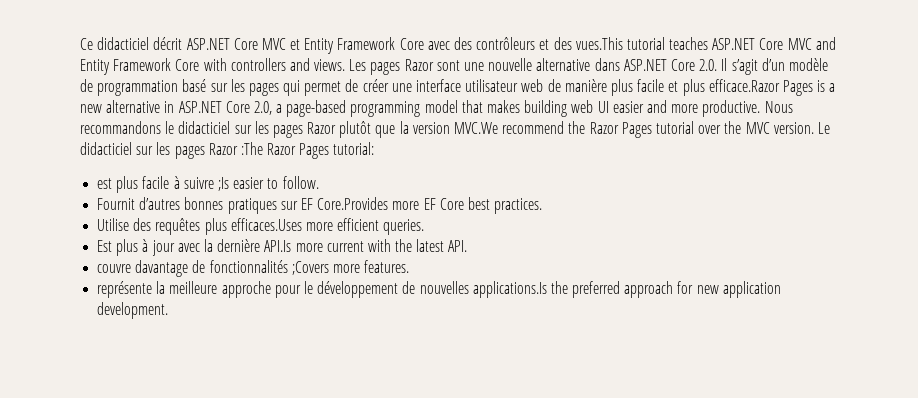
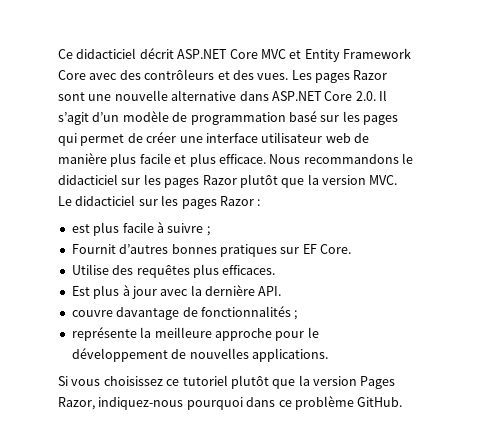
- Ce didacticiel décrit ASP.NET Core MVC et Entity Framework Core avec des contrôleurs et des vues.This tutorial teaches ASP.NET Core MVC and Entity Framework Core with controllers and views.
+ Ce didacticiel décrit ASP.NET Core MVC et Entity Framework Core avec des contrôleurs et des vues.
- Les pages Razor sont une nouvelle alternative dans ASP.NET Core 2.0. Il s’agit d’un modèle de programmation basé sur les pages qui permet de créer une interface utilisateur web de manière plus facile et plus efficace.Razor Pages is a new alternative in ASP.NET Core 2.0, a page-based programming model that makes building web UI easier and more productive.
+ Les pages Razor sont une nouvelle alternative dans ASP.NET Core 2.0. Il s’agit d’un modèle de programmation basé sur les pages qui permet de créer une interface utilisateur web de manière plus facile et plus efficace.
- Nous recommandons le didacticiel sur les pages Razor plutôt que la version MVC.We recommend the Razor Pages tutorial over the MVC version. Le didacticiel sur les pages Razor :The Razor Pages tutorial:
+ Nous recommandons le didacticiel sur les pages Razor plutôt que la version MVC. Le didacticiel sur les pages Razor :
- est plus facile à suivre ;Is easier to follow.
+ est plus facile à suivre ;
- Fournit d’autres bonnes pratiques sur EF Core.Provides more EF Core best practices.
+ Fournit d’autres bonnes pratiques sur EF Core.
- Utilise des requêtes plus efficaces.Uses more efficient queries.
+ Utilise des requêtes plus efficaces.
- Est plus à jour avec la dernière API.Is more current with the latest API.
+ Est plus à jour avec la dernière API.
- couvre davantage de fonctionnalités ;Covers more features.
+ couvre davantage de fonctionnalités ;
- représente la meilleure approche pour le développement de nouvelles applications.Is the preferred approach for new application development.
+ représente la meilleure approche pour le développement de nouvelles applications.
+ Si vous choisissez ce tutoriel plutôt que la version Pages Razor, indiquez-nous pourquoi dans ce problème GitHub.

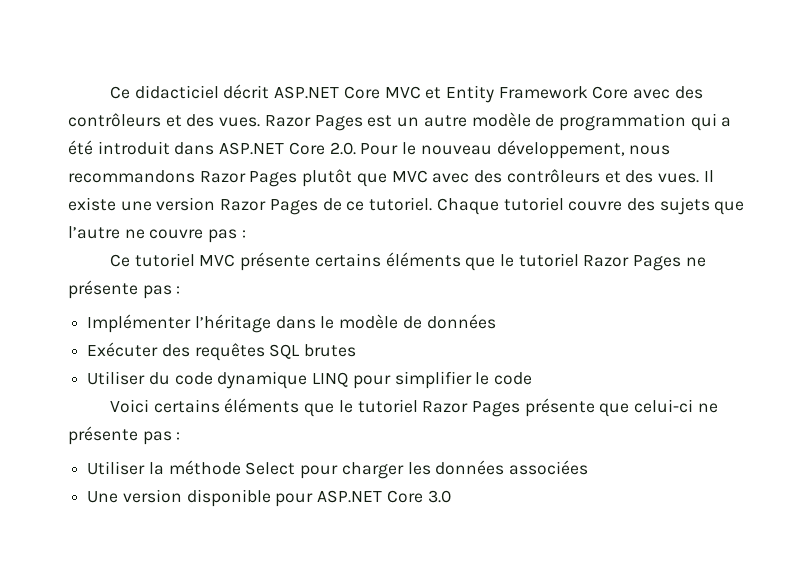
- Les pages Razor sont une nouvelle alternative dans ASP.NET Core 2.0. Il s’agit d’un modèle de programmation basé sur les pages qui permet de créer une interface utilisateur web de manière plus facile et plus efficace. Nous recommandons le didacticiel sur les pages Razor plutôt que la version MVC. Le didacticiel sur les pages Razor :
- est plus facile à suivre ;
- Fournit d’autres bonnes pratiques sur EF Core.
- Utilise des requêtes plus efficaces.
- Est plus à jour avec la dernière API.
- couvre davantage de fonctionnalités ;
- représente la meilleure approche pour le développement de nouvelles applications.
- Si vous choisissez ce tutoriel plutôt que la version Pages Razor, indiquez-nous pourquoi dans ce problème GitHub.
+ Razor Pages est un autre modèle de programmation qui a été introduit dans ASP.NET Core 2.0. Pour le nouveau développement, nous recommandons Razor Pages plutôt que MVC avec des contrôleurs et des vues. Il existe une version Razor Pages de ce tutoriel. Chaque tutoriel couvre des sujets que l’autre ne couvre pas :
+ Ce tutoriel MVC présente certains éléments que le tutoriel Razor Pages ne présente pas :
+ Implémenter l’héritage dans le modèle de données
+ Exécuter des requêtes SQL brutes
+ Utiliser du code dynamique LINQ pour simplifier le code
+ Voici certains éléments que le tutoriel Razor Pages présente que celui-ci ne présente pas :
+ Utiliser la méthode Select pour charger les données associées
+ Une version disponible pour ASP.NET Core 3.0

